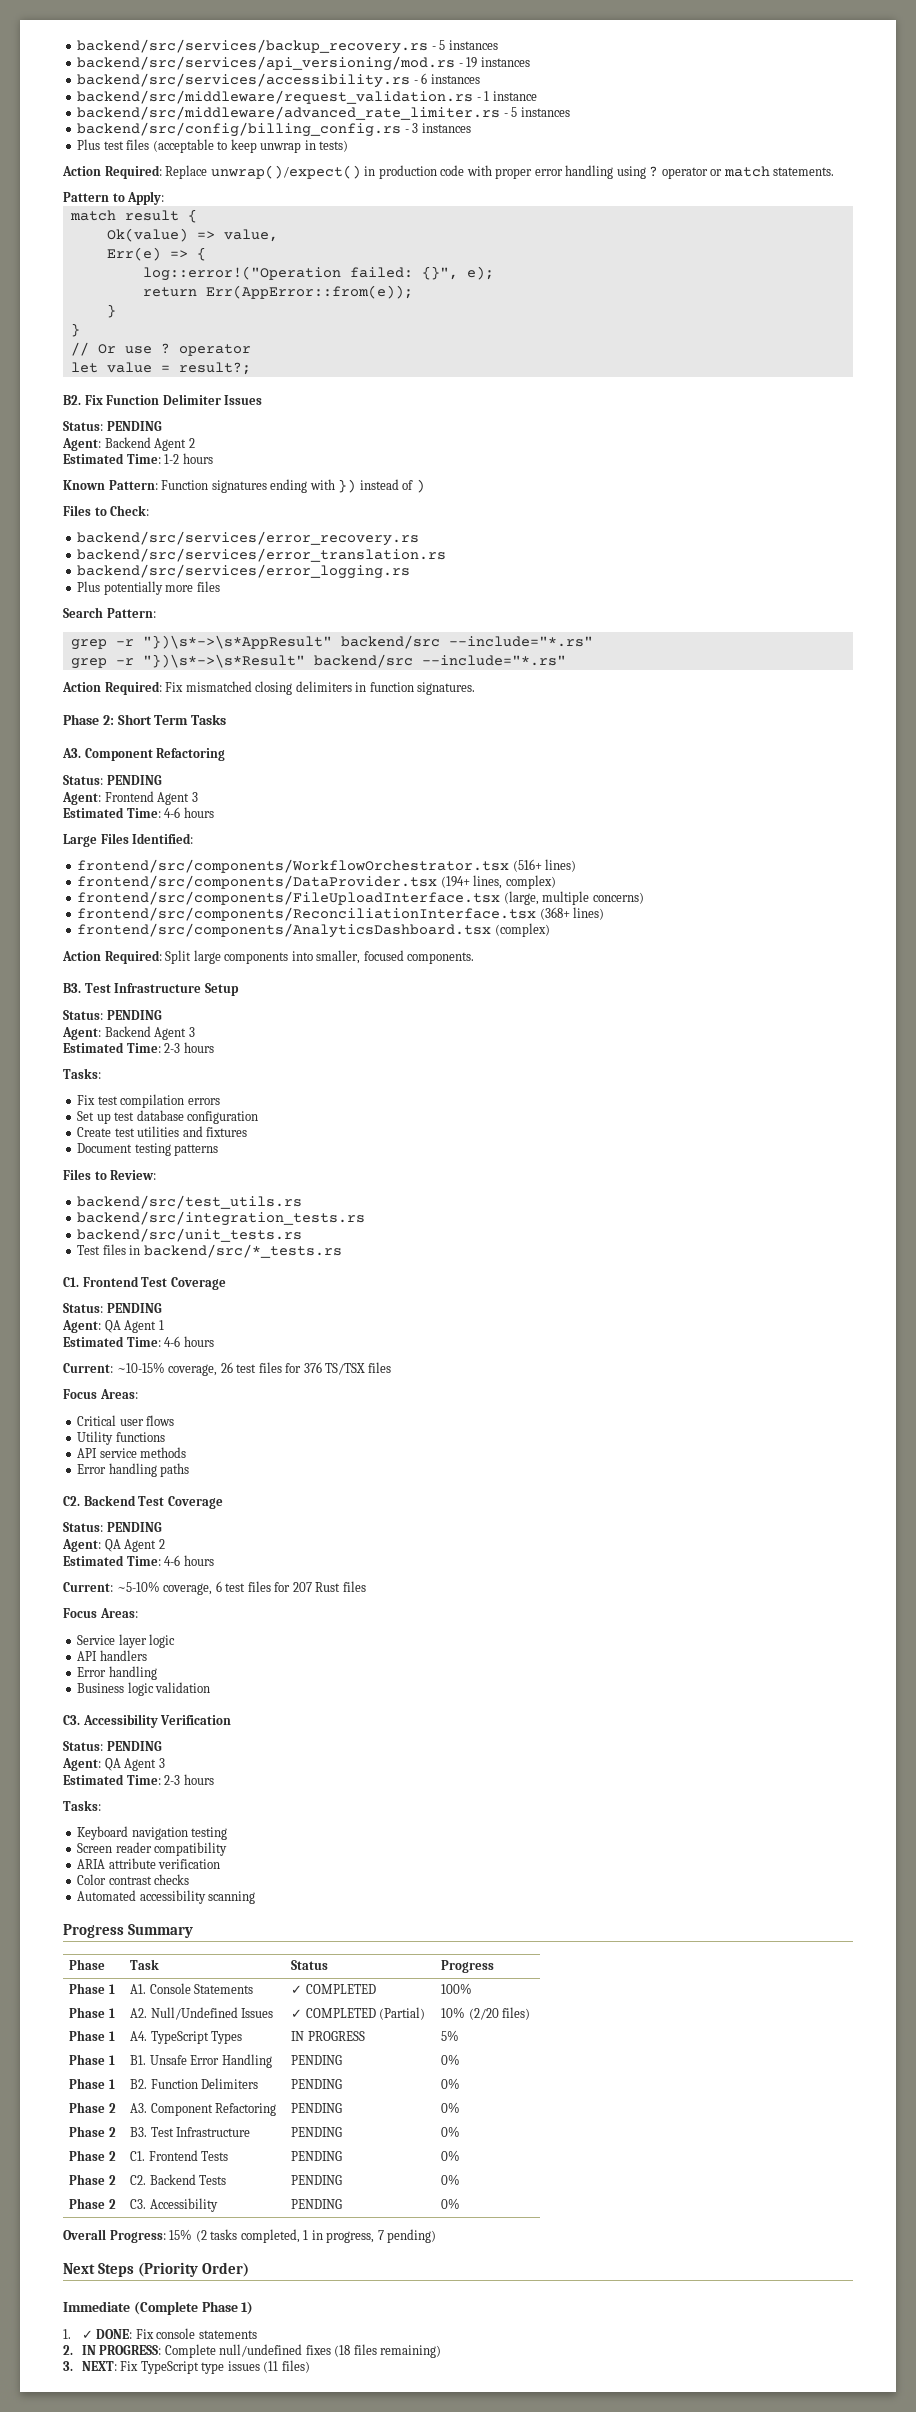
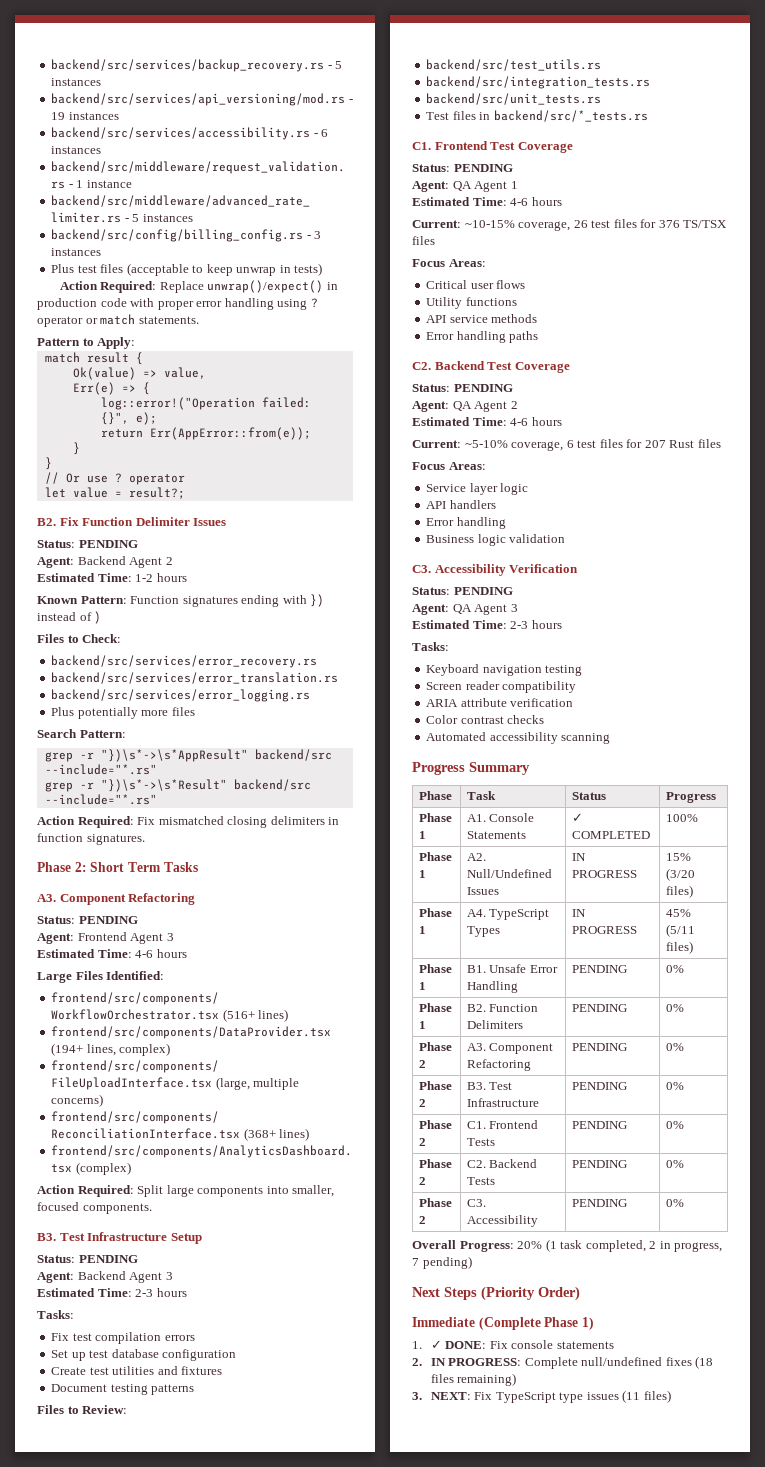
- Phase 1 | A2. Null/Undefined Issues | ✓ COMPLETED (Partial) | 10% (2/20 files)
+ Phase 1 | A2. Null/Undefined Issues | IN PROGRESS | 15% (3/20 files)
- Phase 1 | A4. TypeScript Types | IN PROGRESS | 5%
+ Phase 1 | A4. TypeScript Types | IN PROGRESS | 45% (5/11 files)
- Overall Progress: 15% (2 tasks completed, 1 in progress, 7 pending)
+ Overall Progress: 20% (1 task completed, 2 in progress, 7 pending)

